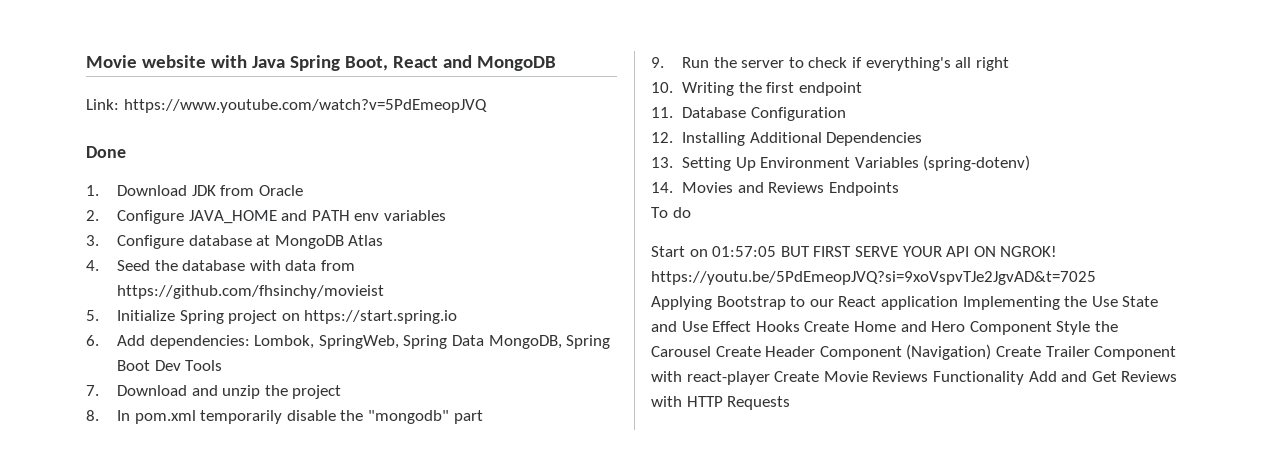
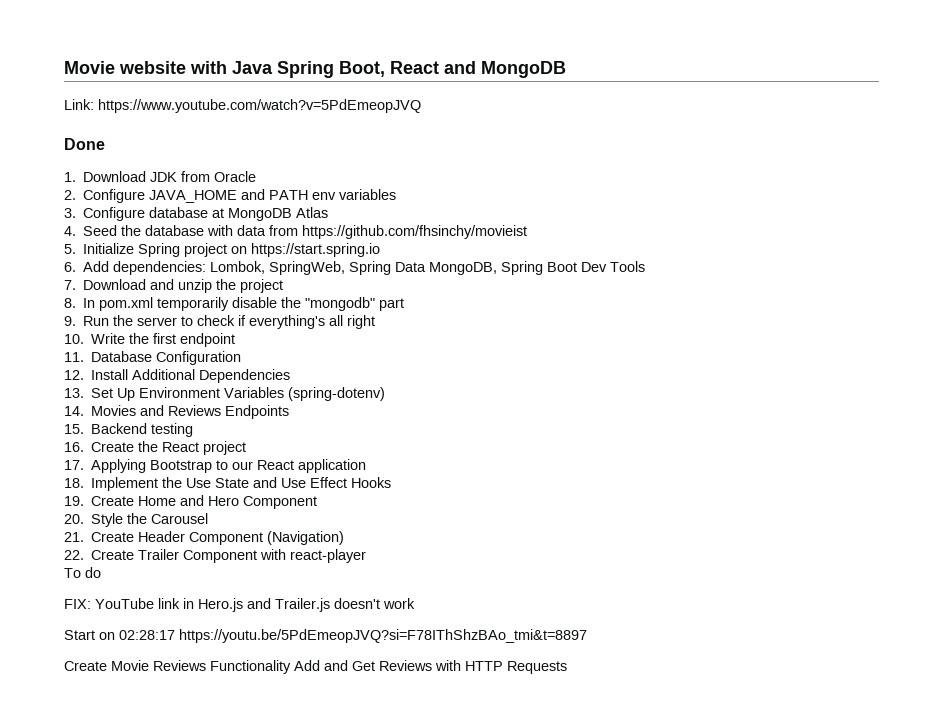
- 10. Writing the first endpoint
+ 10. Write the first endpoint
- 12. Installing Additional Dependencies
+ 12. Install Additional Dependencies
- 13. Setting Up Environment Variables (spring-dotenv)
+ 13. Set Up Environment Variables (spring-dotenv)
+ 15. Backend testing
+ 16. Create the React project
+ 17. Applying Bootstrap to our React application
+ 18. Implement the Use State and Use Effect Hooks
+ 19. Create Home and Hero Component
+ 20. Style the Carousel
+ 21. Create Header Component (Navigation)
+ 22. Create Trailer Component with react-player
  To do
- Start on 01:57:05 BUT FIRST SERVE YOUR API ON NGROK! https://youtu.be/5PdEmeopJVQ?si=9xoVspvTJe2JgvAD&t=7025
- Applying Bootstrap to our React application Implementing the Use State and Use Effect Hooks Create Home and Hero Component Style the Carousel Create Header Component (Navigation) Create Trailer Component with react-player Create Movie Reviews Functionality Add and Get Reviews with HTTP Requests
+ FIX: YouTube link in Hero.js and Trailer.js doesn't work
+ Start on 02:28:17 https://youtu.be/5PdEmeopJVQ?si=F78IThShzBAo_tmi&t=8897
+ Create Movie Reviews Functionality Add and Get Reviews with HTTP Requests

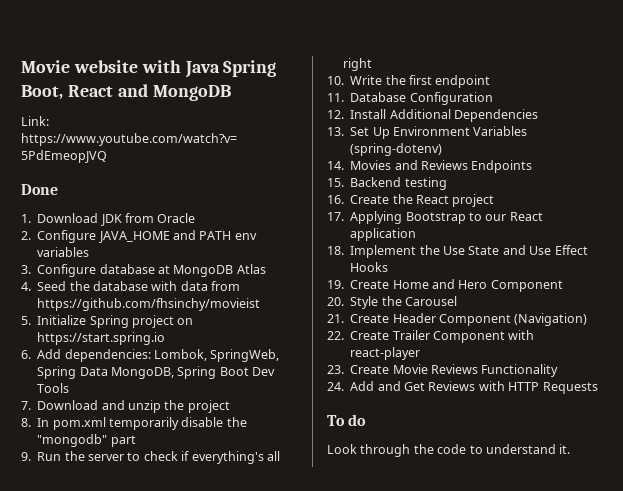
- To do
- FIX: YouTube link in Hero.js and Trailer.js doesn't work
- Start on 02:28:17 https://youtu.be/5PdEmeopJVQ?si=F78IThShzBAo_tmi&t=8897
- Create Movie Reviews Functionality Add and Get Reviews with HTTP Requests
+ 23. Create Movie Reviews Functionality
+ 24. Add and Get Reviews with HTTP Requests
+ To do
+ Look through the code to understand it.

